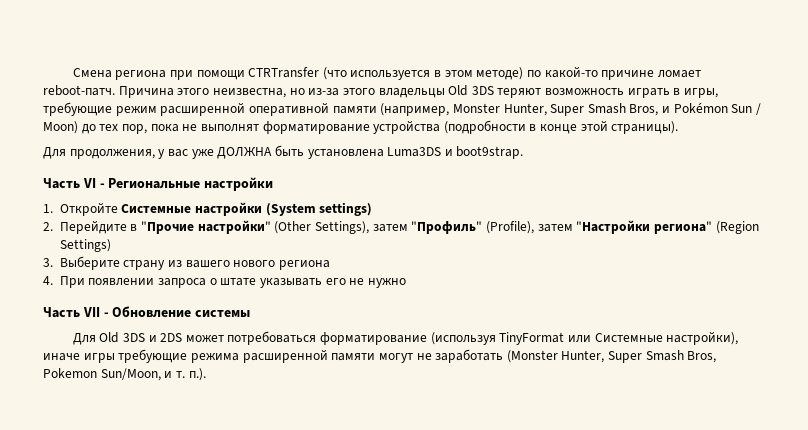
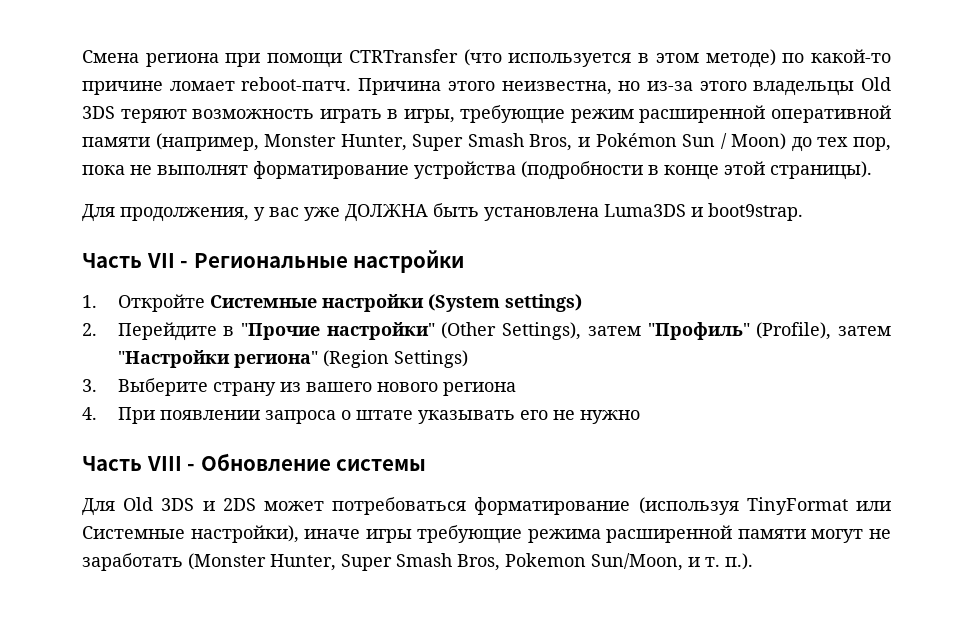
- Часть VI - Региональные настройки
+ Часть VII - Региональные настройки
- Часть VII - Обновление системы
+ Часть VIII - Обновление системы

